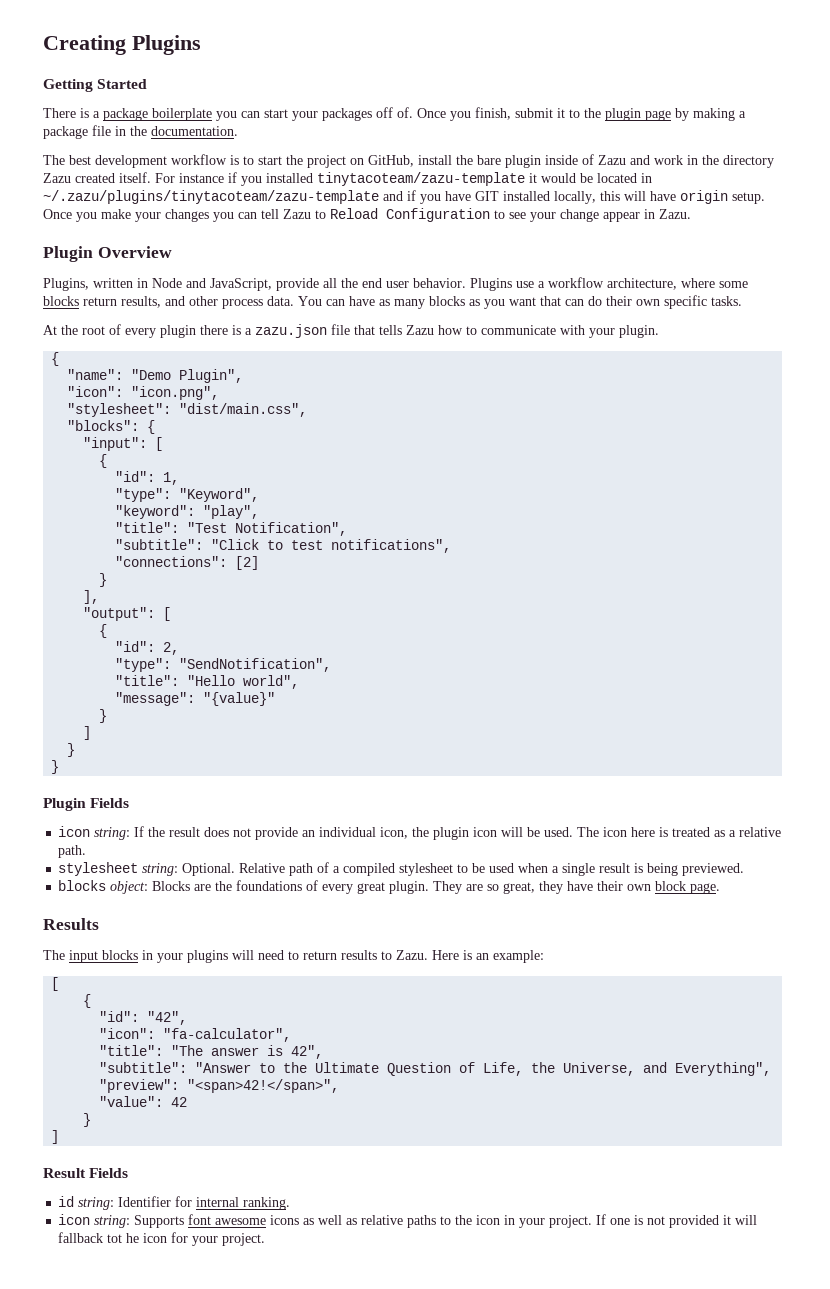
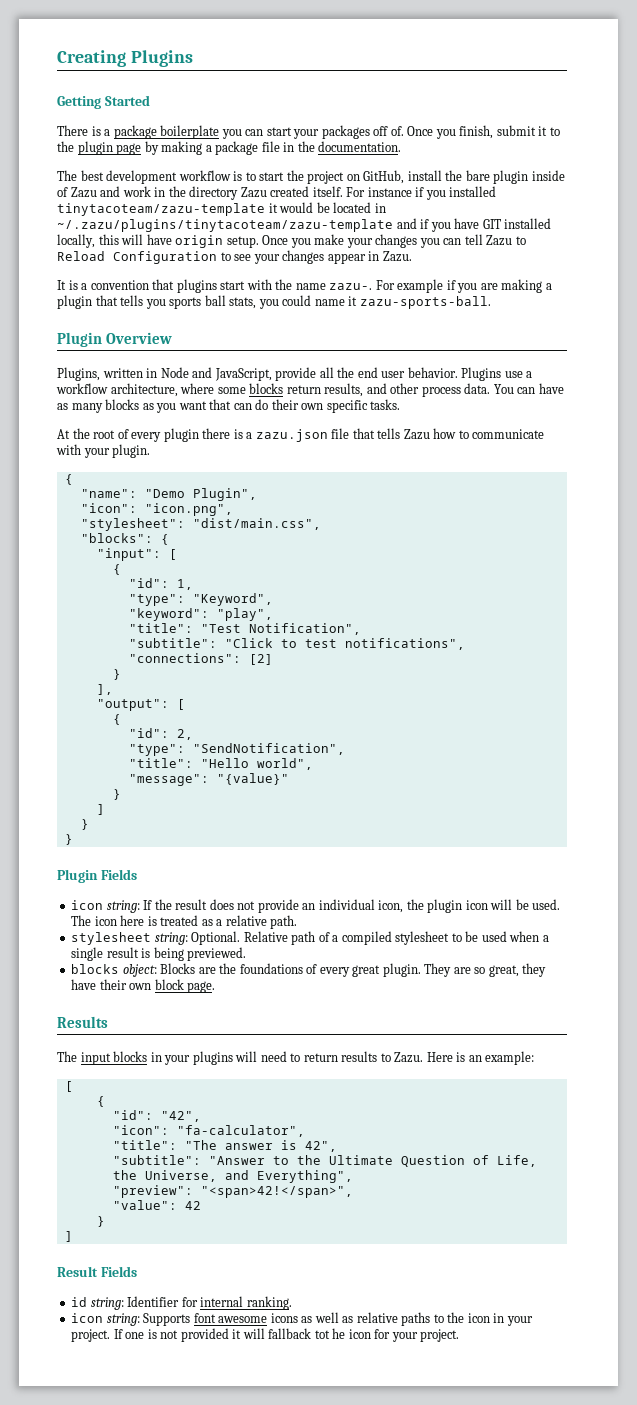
- Once you make your changes you can tell Zazu to Reload Configuration to see your change appear in Zazu.
+ Once you make your changes you can tell Zazu to Reload Configuration to see your changes appear in Zazu.
+ It is a convention that plugins start with the name zazu-. For example if you are making a plugin that tells you sports ball stats, you could name it zazu-sports-ball.

